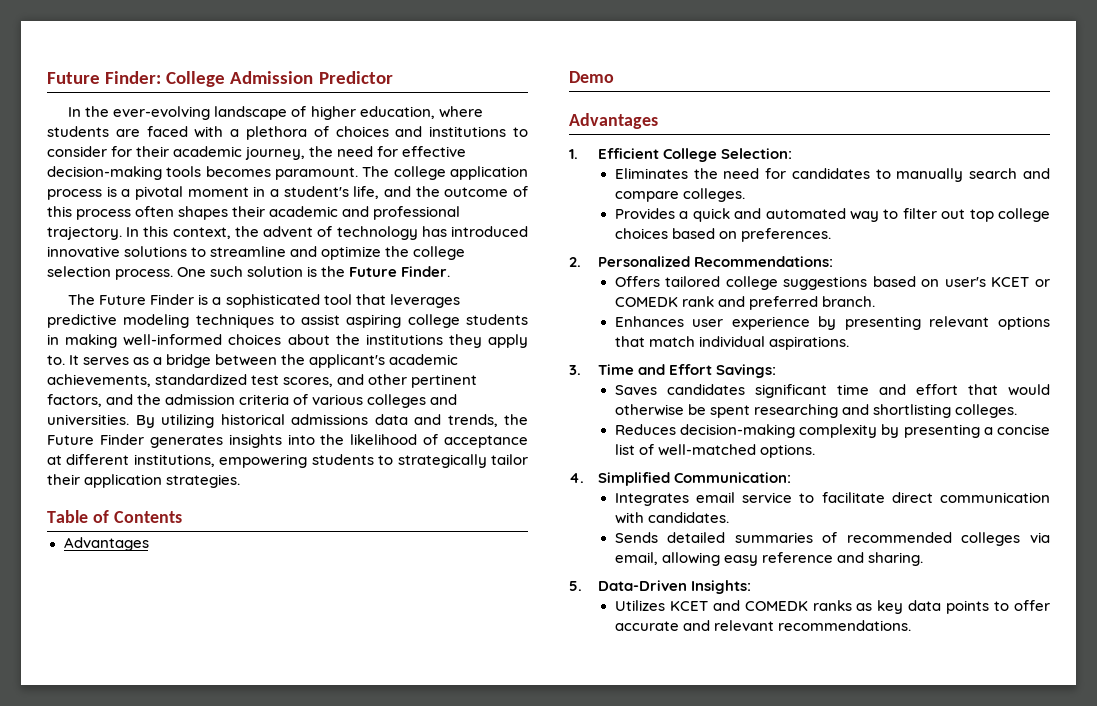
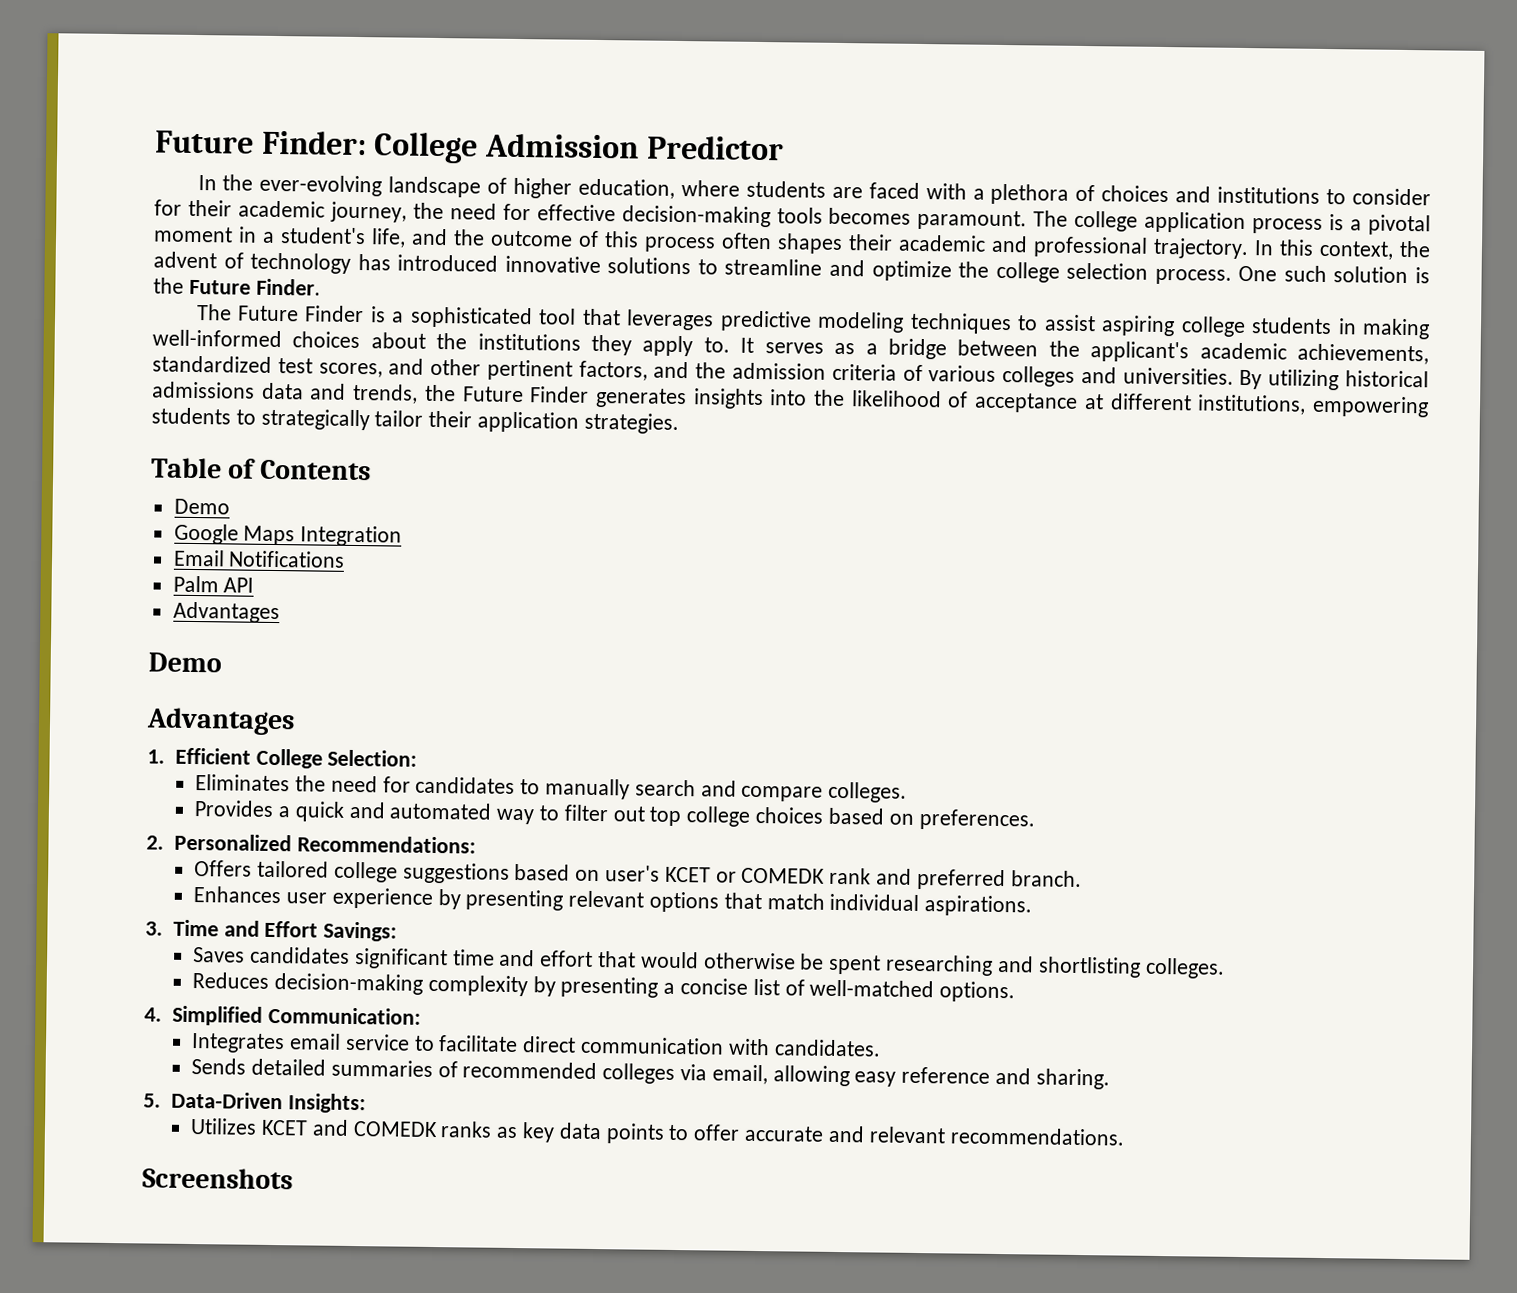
  Table of Contents
+ Demo
+ Google Maps Integration
+ Email Notifications
+ Palm API
+ Screenshots

